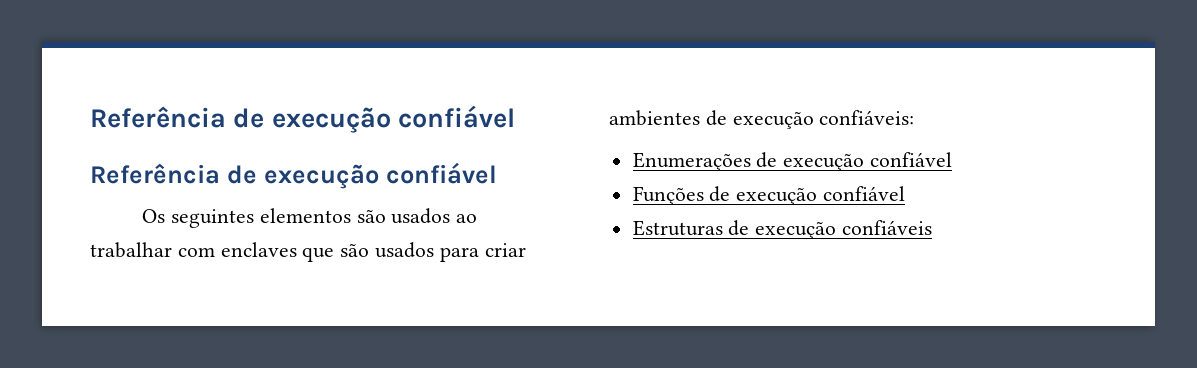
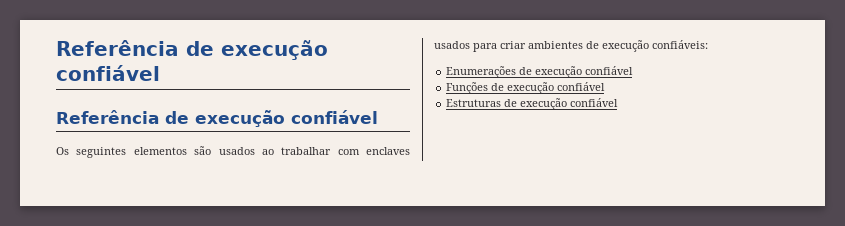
- Os seguintes elementos são usados ao trabalhar com enclaves que são usados para criar ambientes de execução confiáveis:
+ Os seguintes elementos são usados ao trabalhar com enclaves usados para criar ambientes de execução confiáveis:
- Estruturas de execução confiáveis
+ Estruturas de execução confiável

